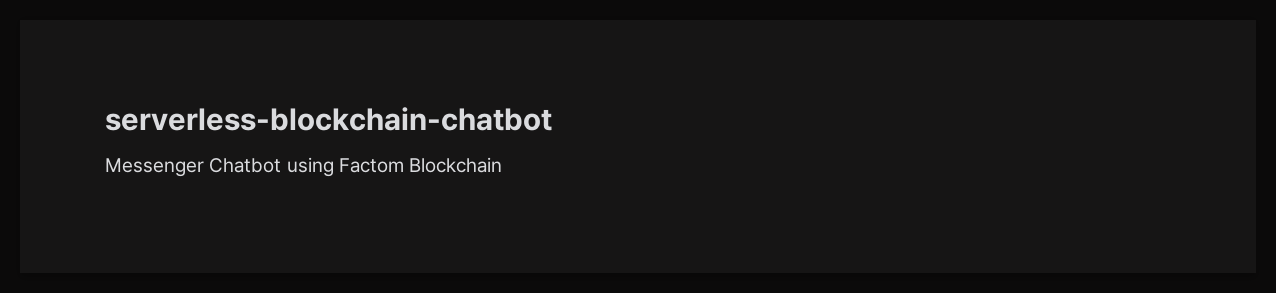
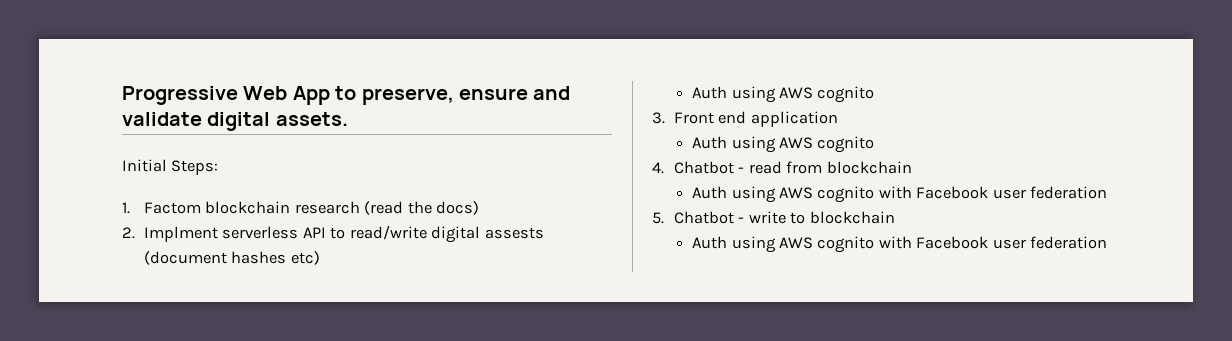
- serverless-blockchain-chatbot
- Messenger Chatbot using Factom Blockchain
+ Progressive Web App to preserve, ensure and validate digital assets.
+ Initial Steps:
+ 1. Factom blockchain research (read the docs)
+ 2. Implment serverless API to read/write digital assests (document hashes etc)
+ Auth using AWS cognito
+ 3. Front end application
+ Auth using AWS cognito
+ 4. Chatbot - read from blockchain
+ Auth using AWS cognito with Facebook user federation
+ 5. Chatbot - write to blockchain
+ Auth using AWS cognito with Facebook user federation

